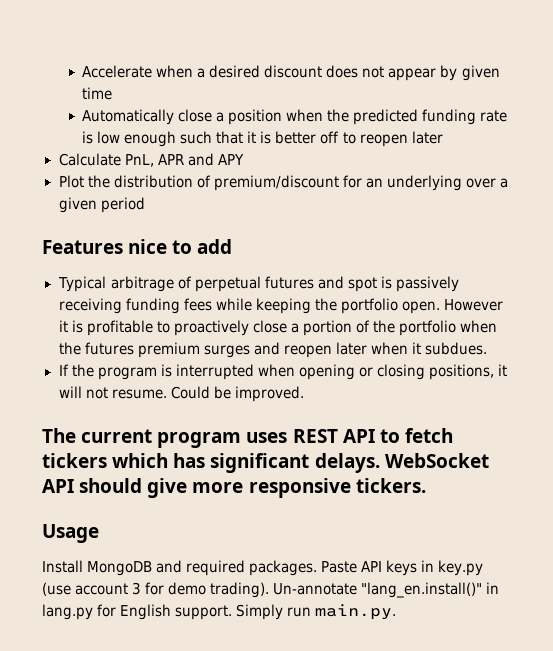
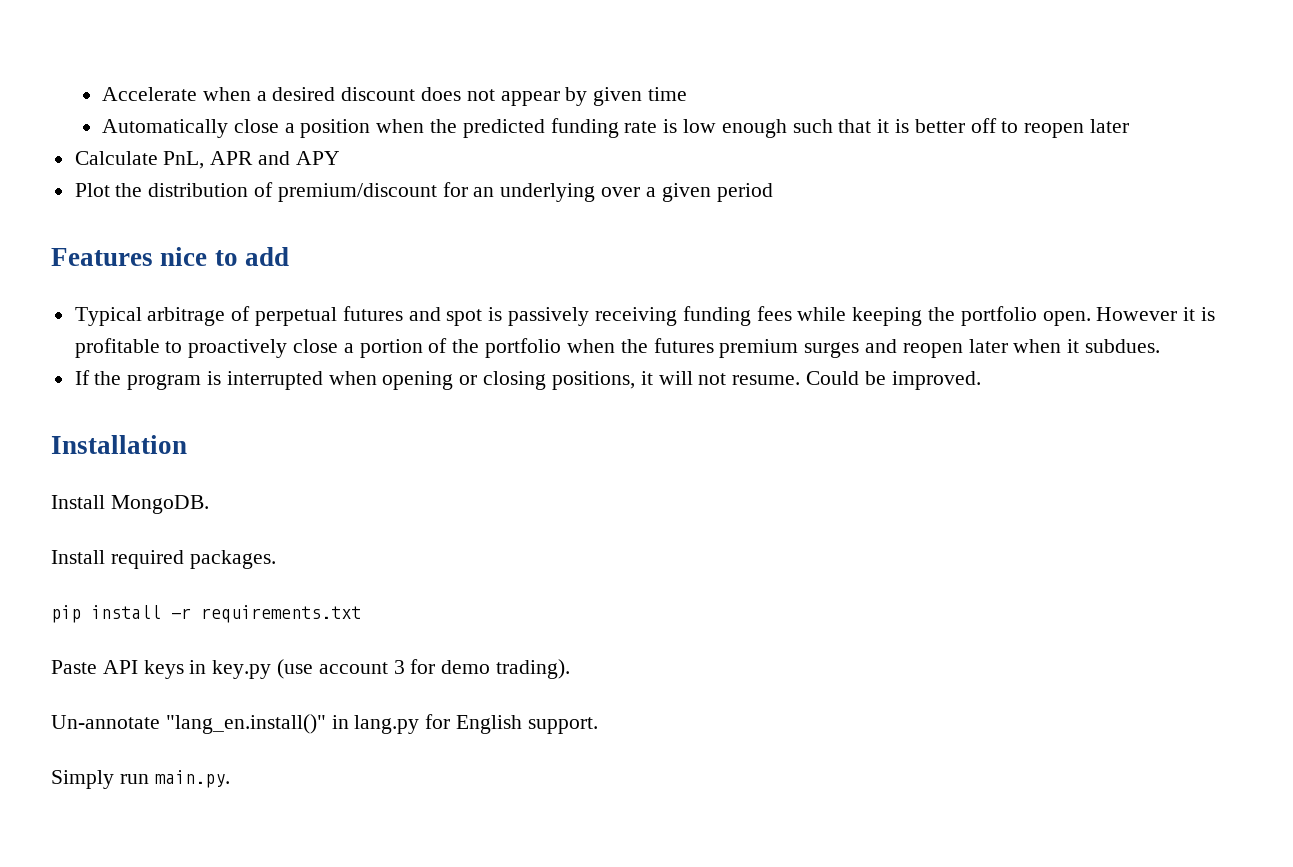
- The current program uses REST API to fetch tickers which has significant delays. WebSocket API should give more responsive tickers.
- Usage
- Install MongoDB and required packages. Paste API keys in key.py (use account 3 for demo trading). Un-annotate "lang_en.install()" in lang.py for English support. Simply run main.py.
+ Installation
+ Install MongoDB.
+ Install required packages.
+ pip install -r requirements.txt
+ Paste API keys in key.py (use account 3 for demo trading).
+ Un-annotate "lang_en.install()" in lang.py for English support.
+ Simply run main.py.

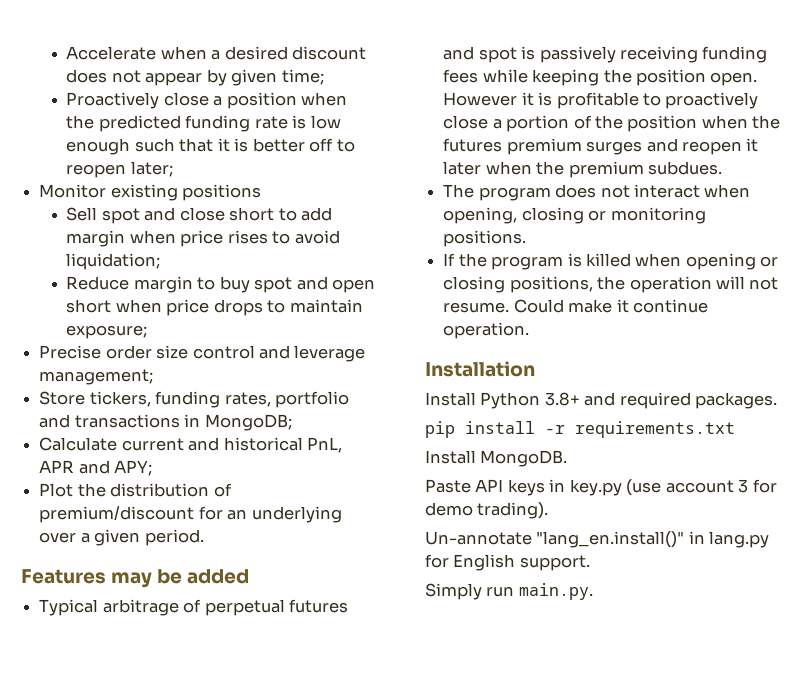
- Accelerate when a desired discount does not appear by given time
- Automatically close a position when the predicted funding rate is low enough such that it is better off to reopen later
- Calculate PnL, APR and APY
+ Accelerate when a desired discount does not appear by given time;
+ Proactively close a position when the predicted funding rate is low enough such that it is better off to reopen later;
+ Monitor existing positions
+ Sell spot and close short to add margin when price rises to avoid liquidation;
+ Reduce margin to buy spot and open short when price drops to maintain exposure;
+ Precise order size control and leverage management;
+ Store tickers, funding rates, portfolio and transactions in MongoDB;
+ Calculate current and historical PnL, APR and APY;
- Plot the distribution of premium/discount for an underlying over a given period
+ Plot the distribution of premium/discount for an underlying over a given period.
- Features nice to add
+ Features may be added
- Typical arbitrage of perpetual futures and spot is passively receiving funding fees while keeping the portfolio open.
+ Typical arbitrage of perpetual futures and spot is passively receiving funding fees while keeping the position open.
- However it is profitable to proactively close a portion of the portfolio when the futures premium surges and reopen later when it subdues.
+ However it is profitable to proactively close a portion of the position when the futures premium surges and reopen it later when the premium subdues.
+ The program does not interact when opening, closing or monitoring positions.
- If the program is interrupted when opening or closing positions, it will not resume.
+ If the program is killed when opening or closing positions, the operation will not resume.
- Could be improved.
+ Could make it continue operation.
- Install MongoDB.
- Install required packages.
+ Install Python 3.8+ and required packages.
+ Install MongoDB.

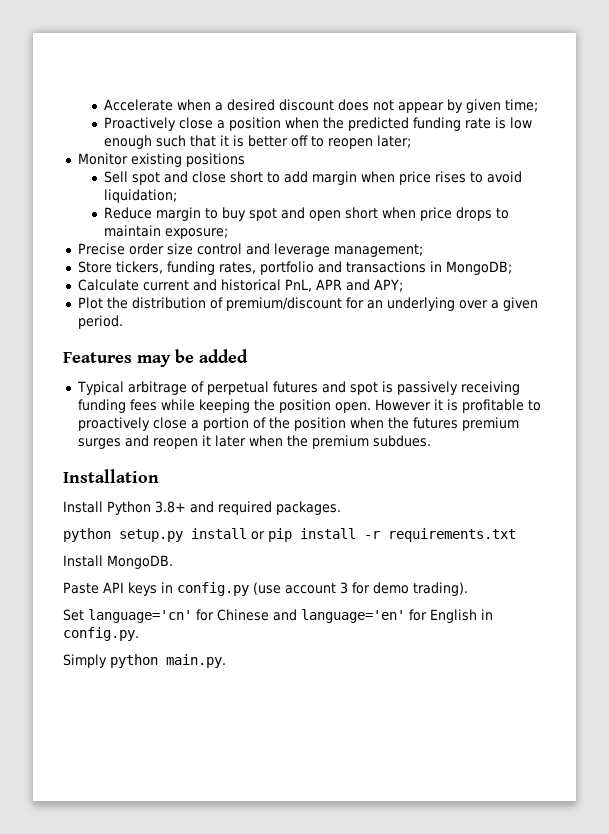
- The program does not interact when opening, closing or monitoring positions.
- If the program is killed when opening or closing positions, the operation will not resume. Could make it continue operation.
- pip install -r requirements.txt
+ python setup.py install or pip install -r requirements.txt
- Paste API keys in key.py (use account 3 for demo trading).
+ Paste API keys in config.py (use account 3 for demo trading).
- Un-annotate "lang_en.install()" in lang.py for English support.
+ Set language='cn' for Chinese and language='en' for English in config.py.
- Simply run main.py.
+ Simply python main.py.

